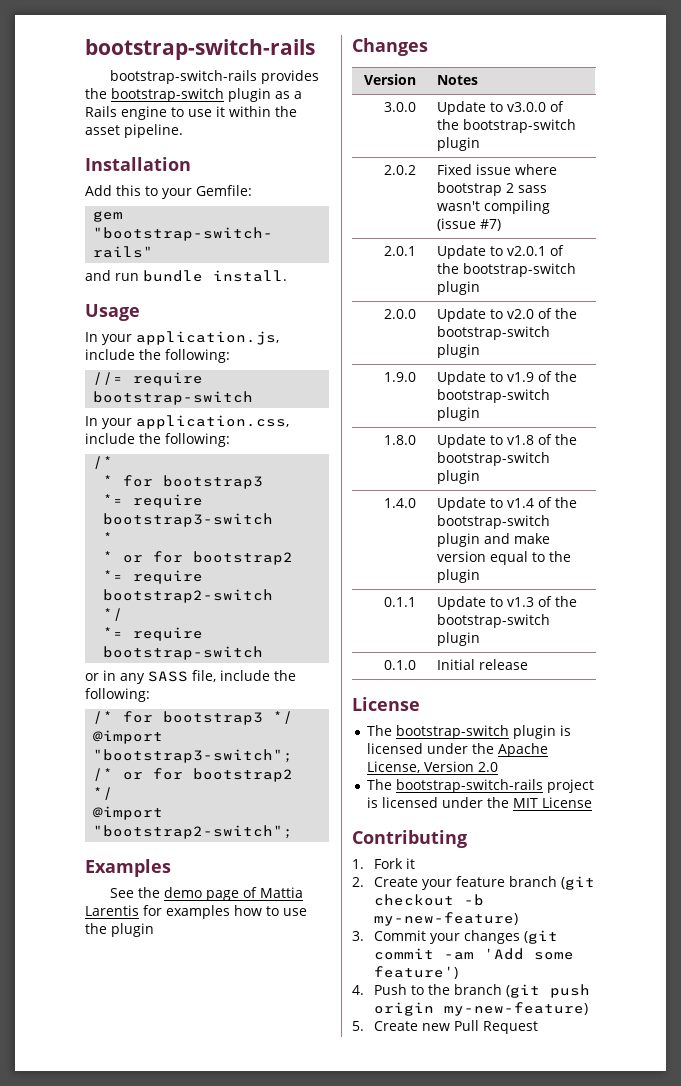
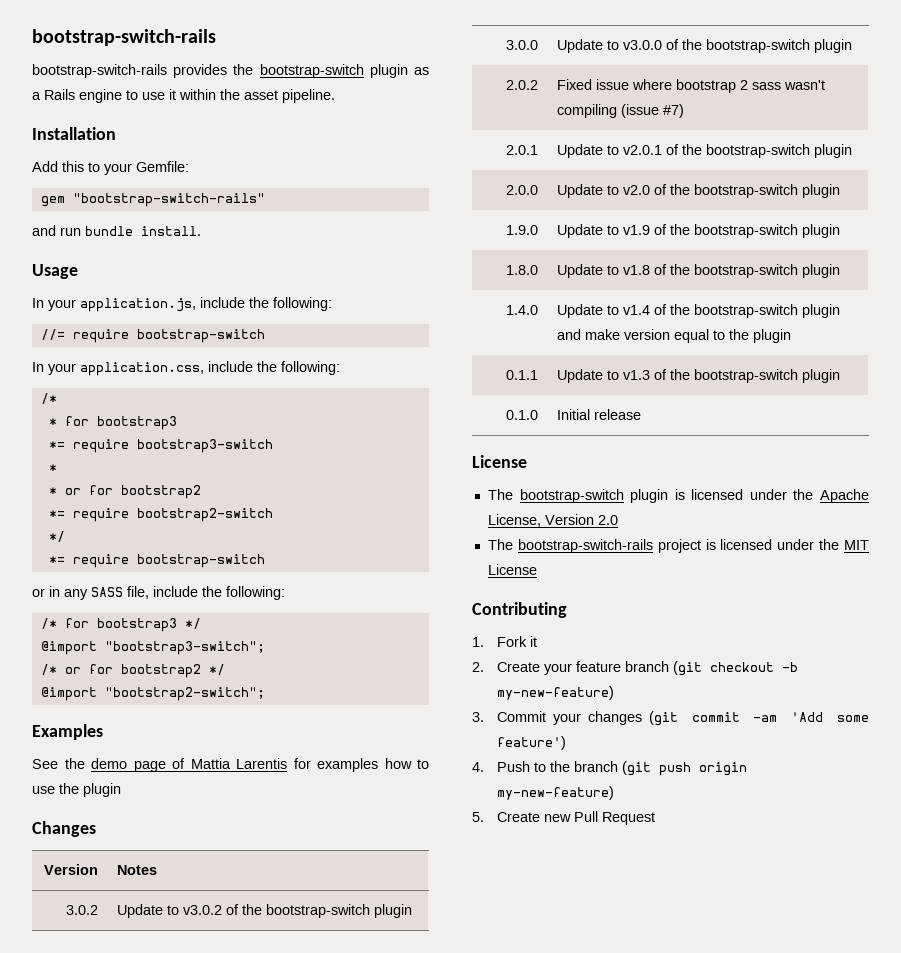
+ 3.0.2 | Update to v3.0.2 of the bootstrap-switch plugin

